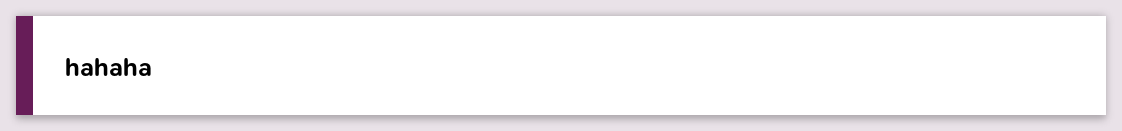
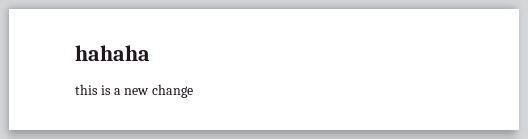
+ this is a new change

